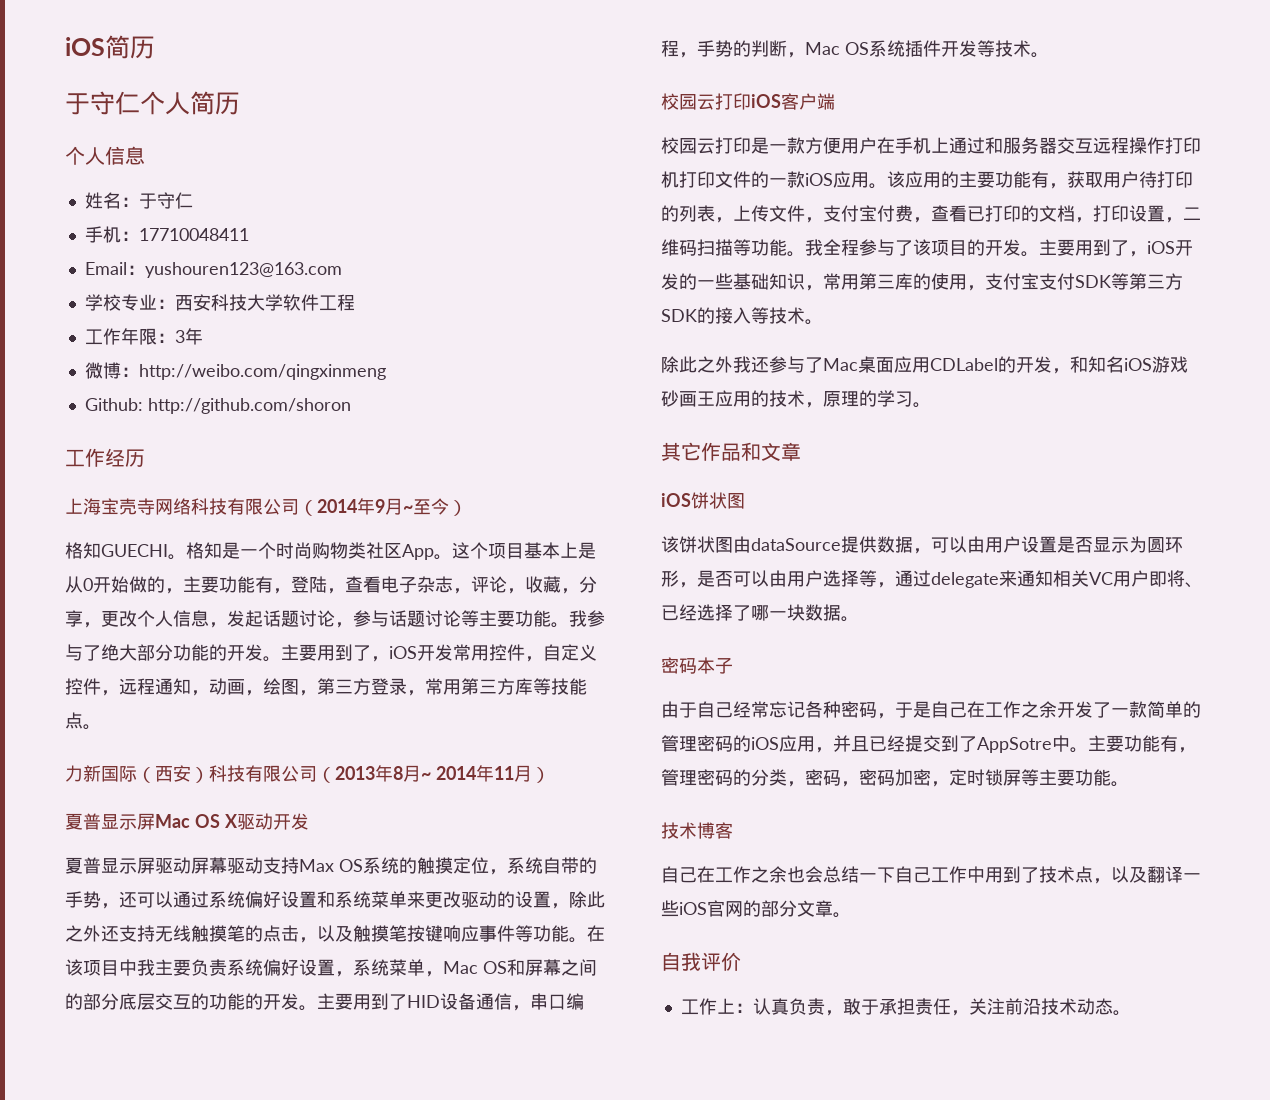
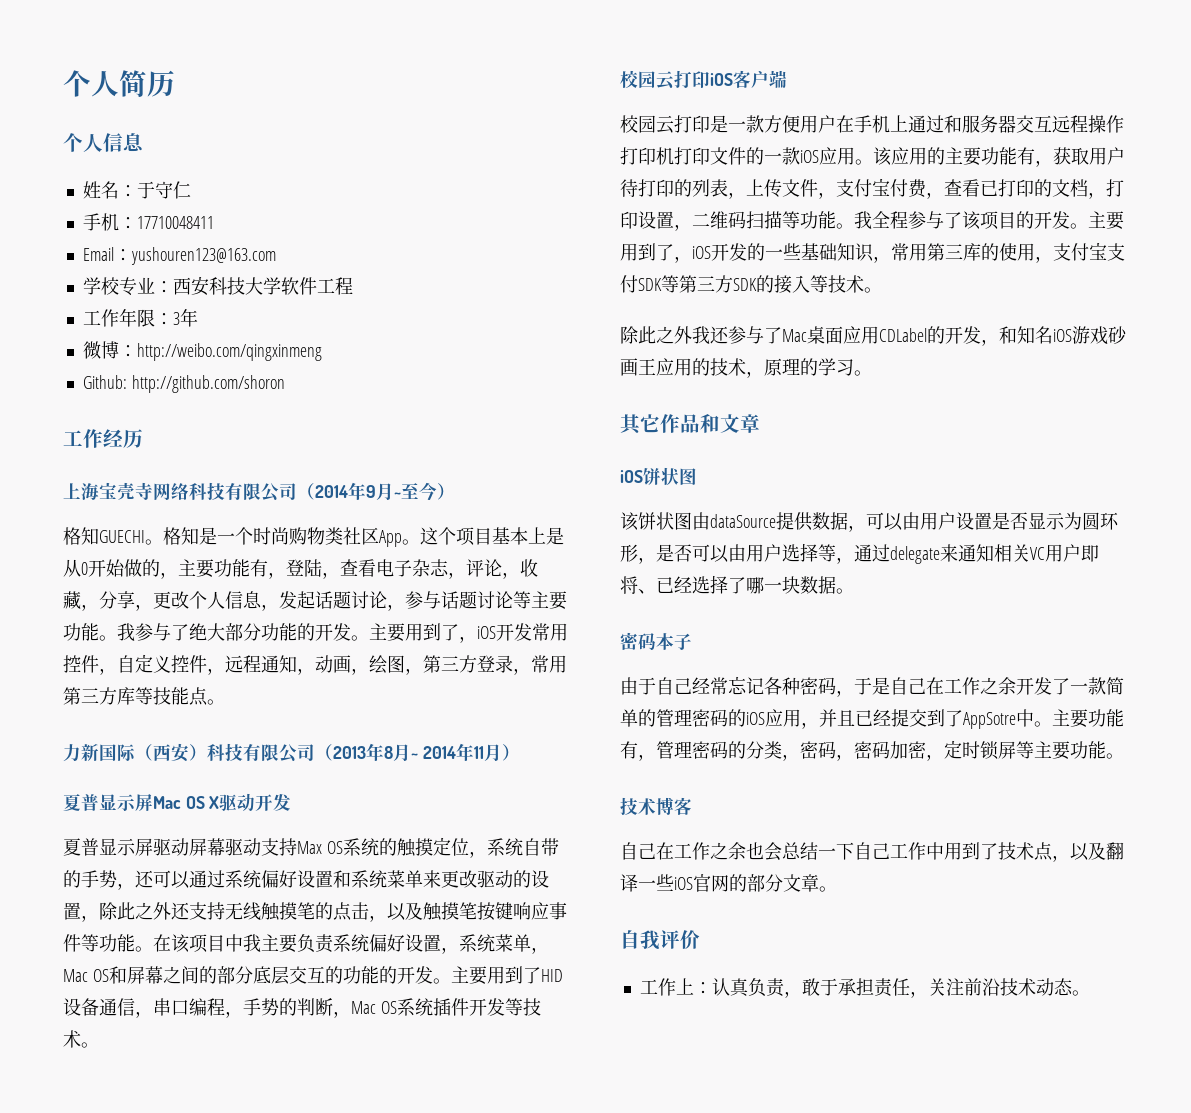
- iOS简历
- 于守仁个人简历
+ 个人简历

